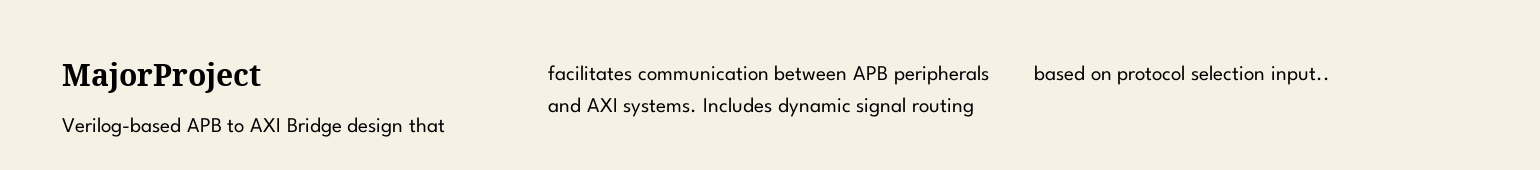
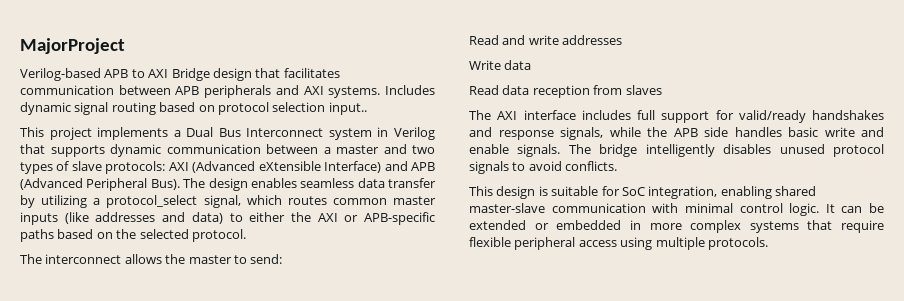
+ This project implements a Dual Bus Interconnect system in Verilog that supports dynamic communication between a master and two types of slave protocols: AXI (Advanced eXtensible Interface) and APB (Advanced Peripheral Bus). The design enables seamless data transfer by utilizing a protocol_select signal, which routes common master inputs (like addresses and data) to either the AXI or APB-specific paths based on the selected protocol.
+ The interconnect allows the master to send:
+ Read and write addresses
+ Write data
+ Read data reception from slaves
+ The AXI interface includes full support for valid/ready handshakes and response signals, while the APB side handles basic write and enable signals. The bridge intelligently disables unused protocol signals to avoid conflicts.
+ This design is suitable for SoC integration, enabling shared master-slave communication with minimal control logic. It can be extended or embedded in more complex systems that require flexible peripheral access using multiple protocols.

